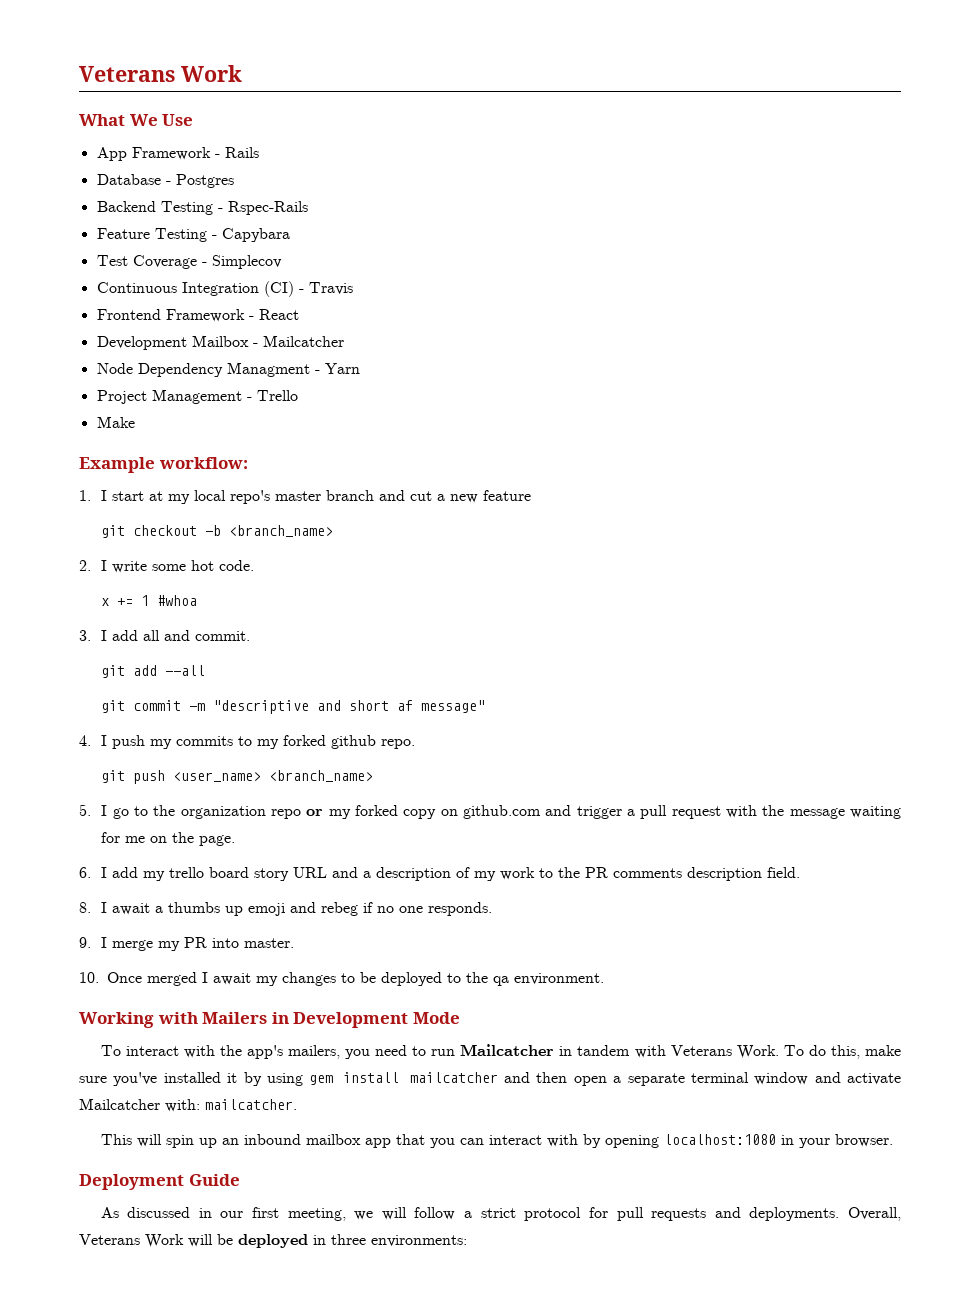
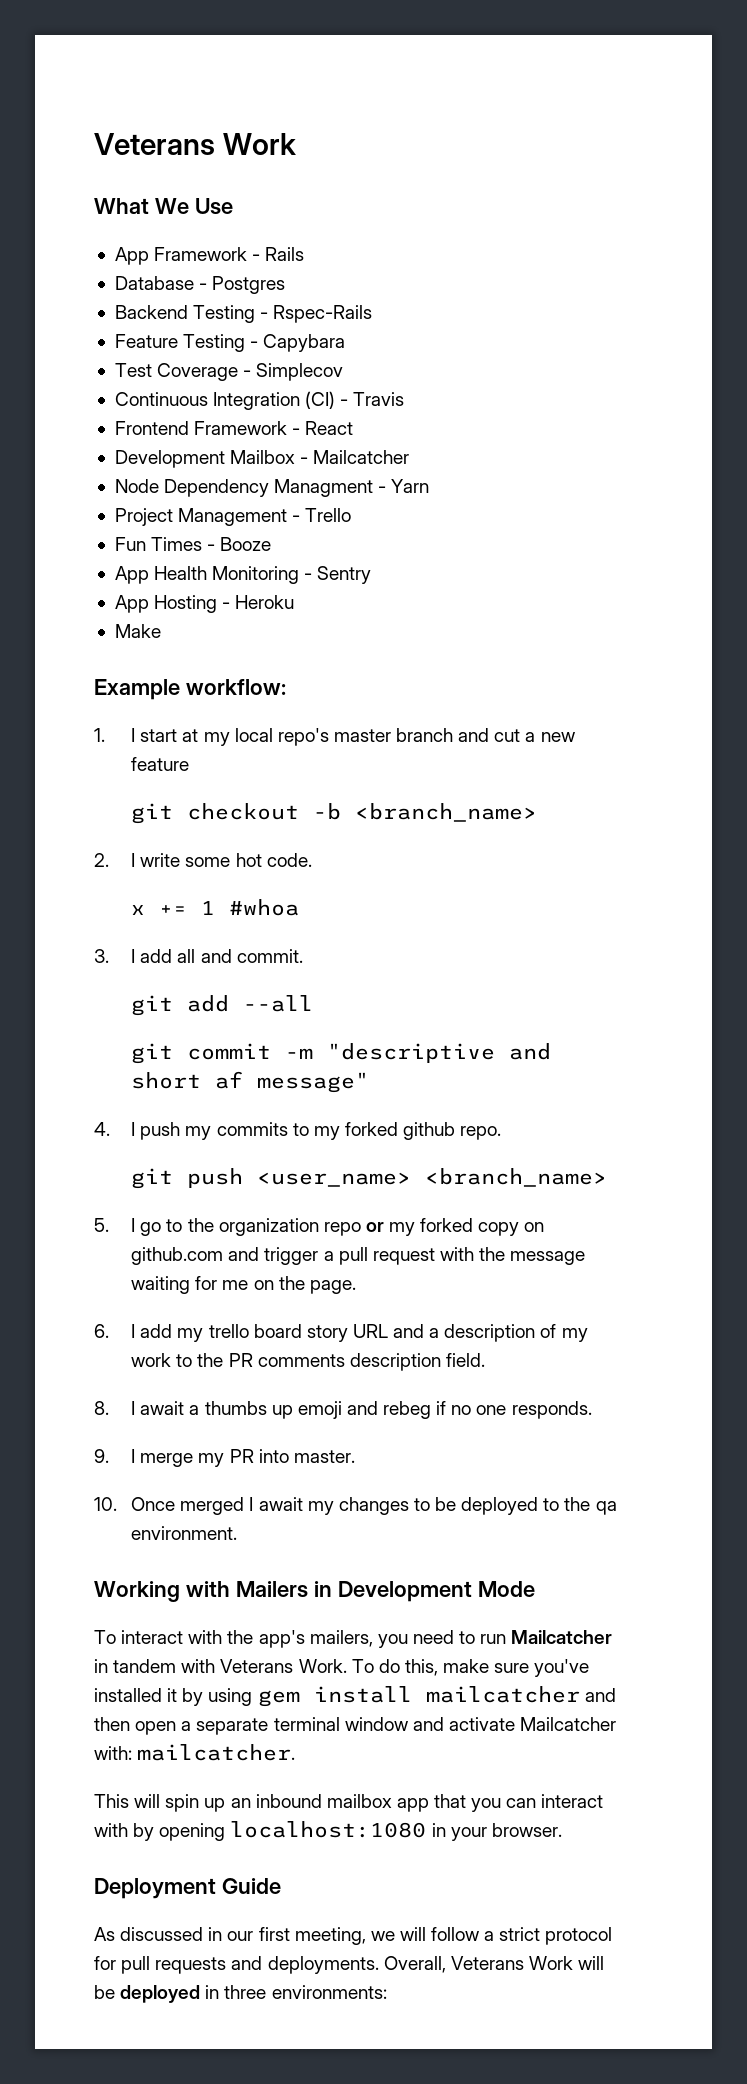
+ Fun Times - Booze
+ App Health Monitoring - Sentry
+ App Hosting - Heroku

